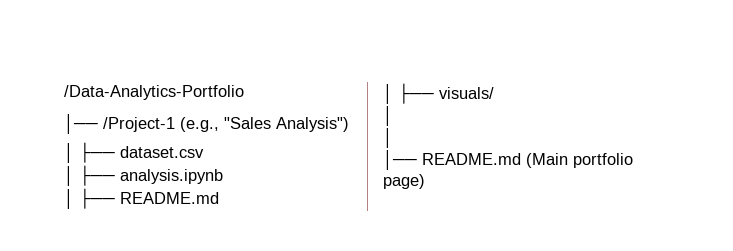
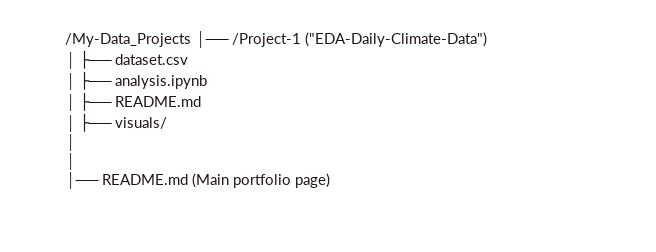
- /Data-Analytics-Portfolio
- │── /Project-1 (e.g., "Sales Analysis")
+ /My-Data_Projects │── /Project-1 ("EDA-Daily-Climate-Data")

